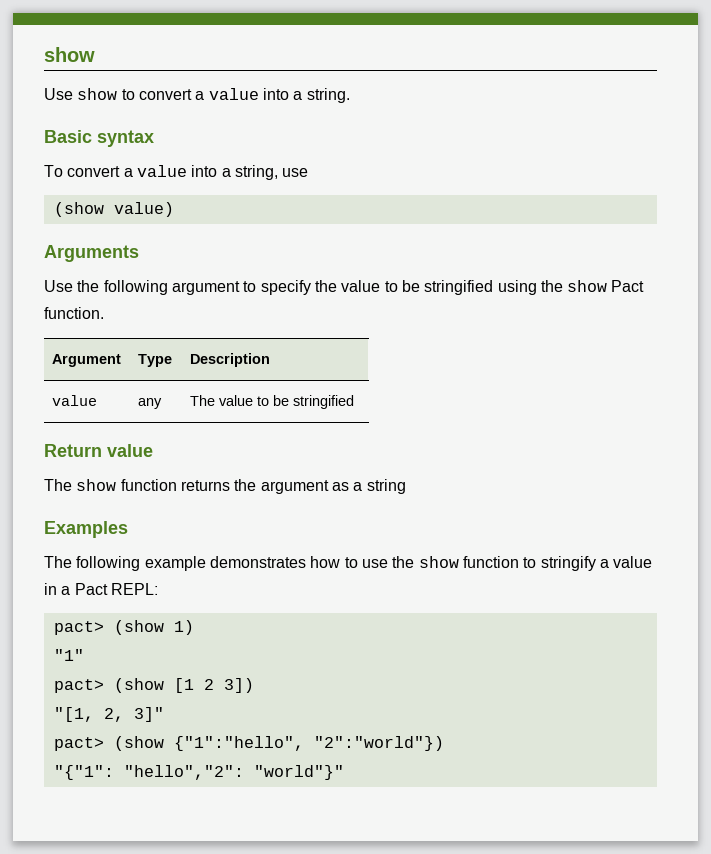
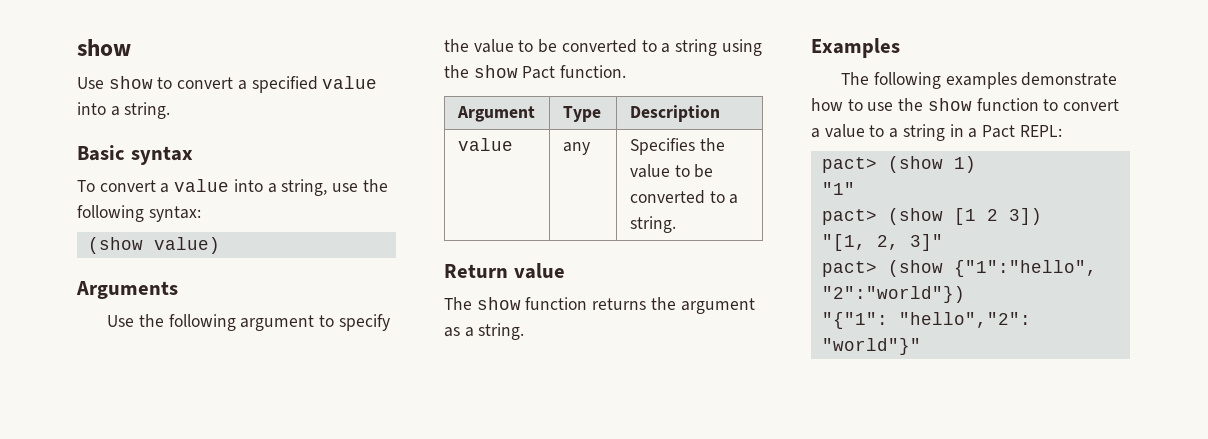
- Use show to convert a value into a string.
+ Use show to convert a specified value into a string.
- To convert a value into a string, use
+ To convert a value into a string, use the following syntax:
- Use the following argument to specify the value to be stringified using the show Pact function.
+ Use the following argument to specify the value to be converted to a string using the show Pact function.
- value | any | The value to be stringified
+ value | any | Specifies the value to be converted to a string.
- The show function returns the argument as a string
+ The show function returns the argument as a string.
- The following example demonstrates how to use the show function to stringify a value in a Pact REPL:
+ The following examples demonstrate how to use the show function to convert a value to a string in a Pact REPL:

